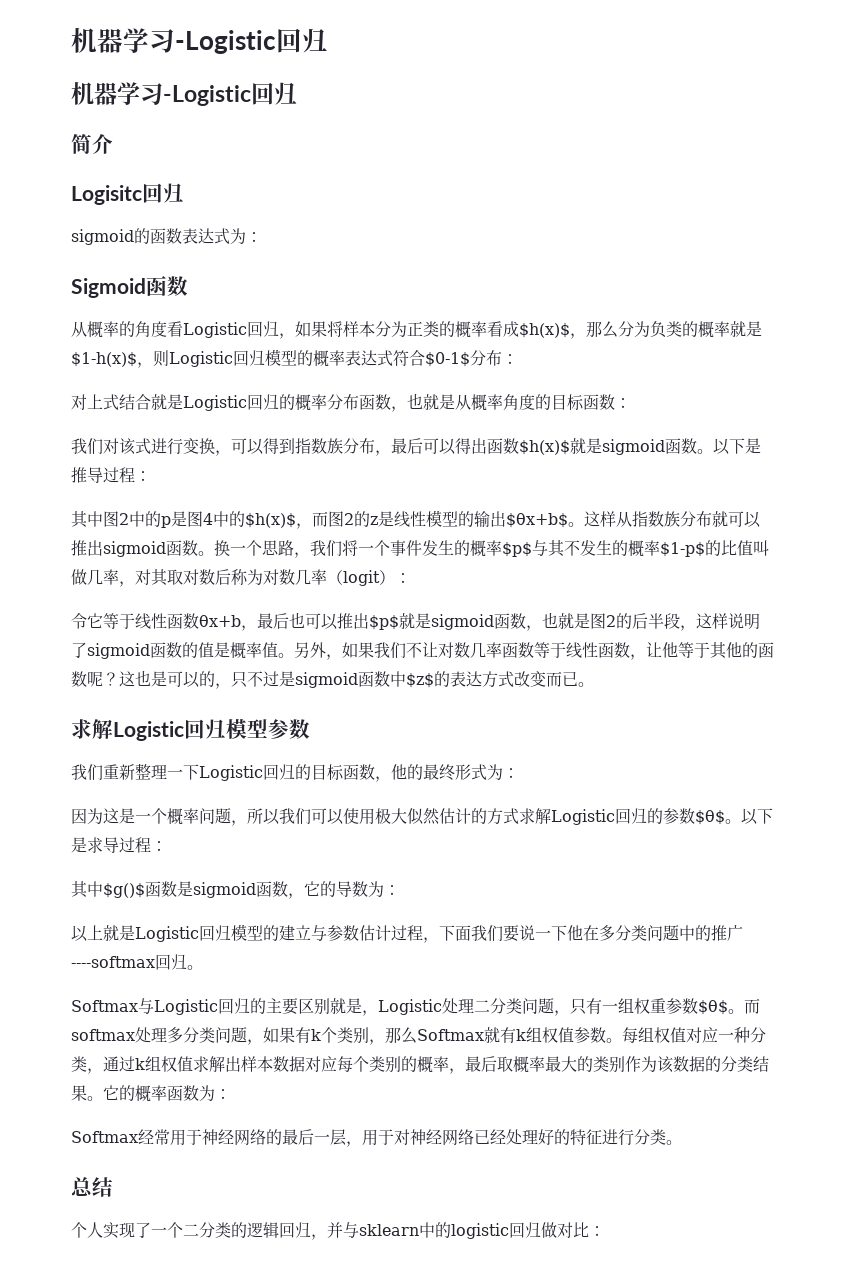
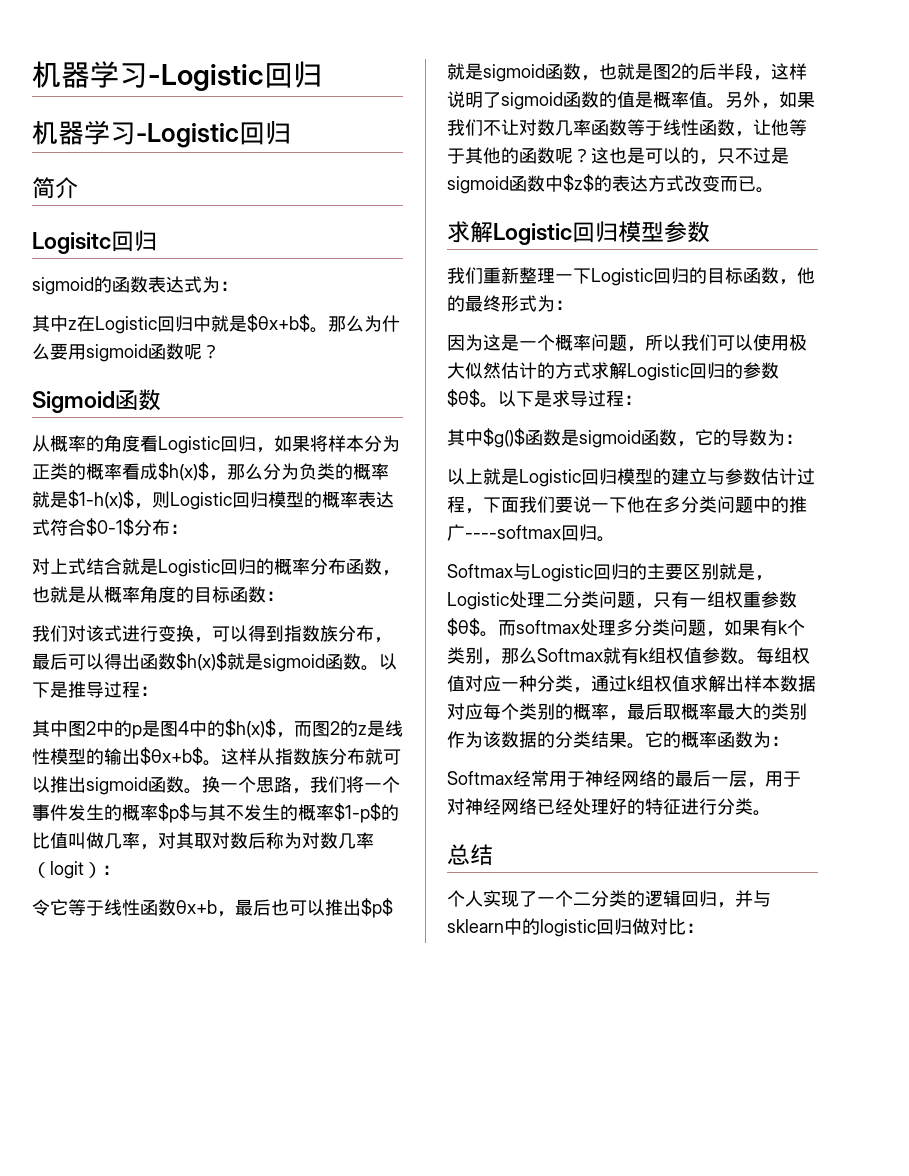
+ 其中z在Logistic回归中就是$θx+b$。那么为什么要用sigmoid函数呢？

